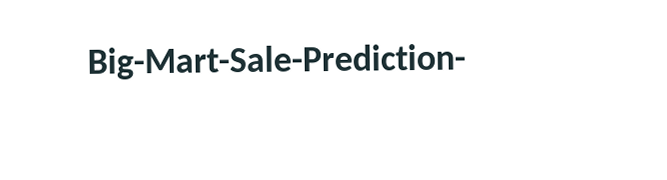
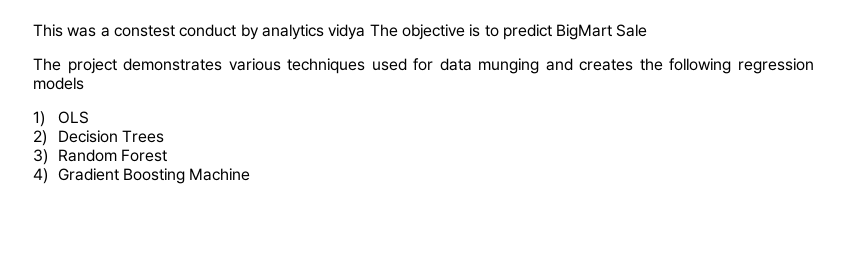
- Big-Mart-Sale-Prediction-
+ This was a constest conduct by analytics vidya The objective is to predict BigMart Sale
+ The project demonstrates various techniques used for data munging and creates the following regression models
+ 1) OLS
+ 2) Decision Trees
+ 3) Random Forest
+ 4) Gradient Boosting Machine

